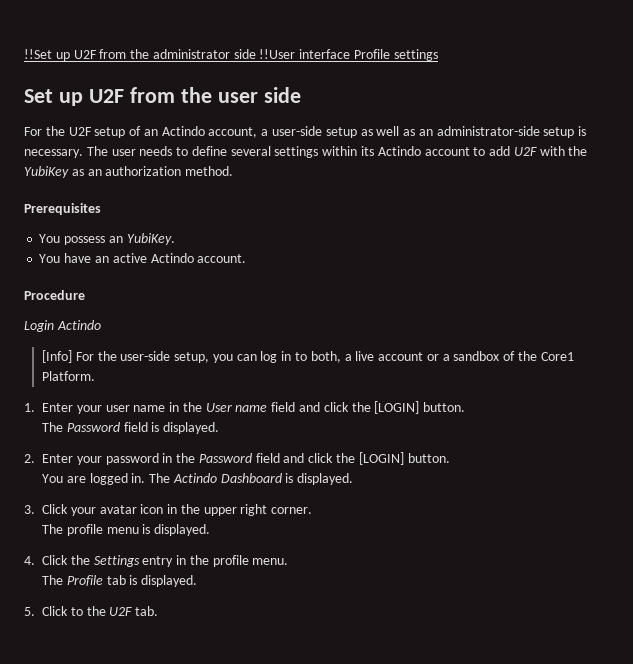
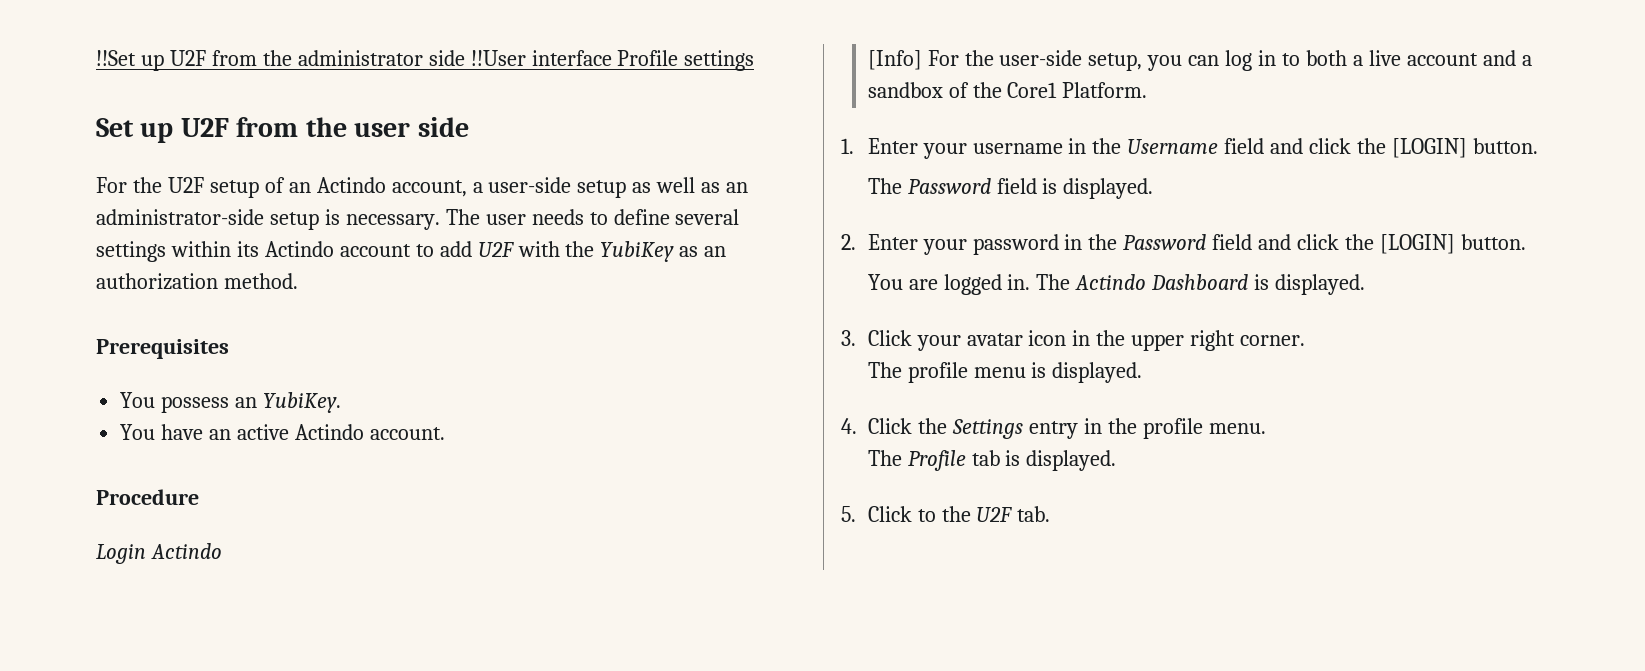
- [Info] For the user-side setup, you can log in to both, a live account or a sandbox of the Core1 Platform.
+ [Info] For the user-side setup, you can log in to both a live account and a sandbox of the Core1 Platform.
- 1. Enter your user name in the User name field and click the [LOGIN] button.
+ 1. Enter your username in the Username field and click the [LOGIN] button.

